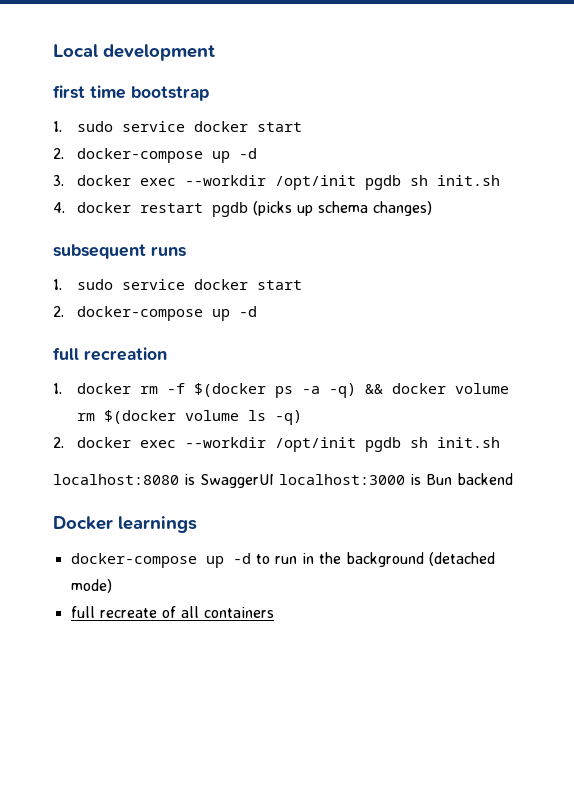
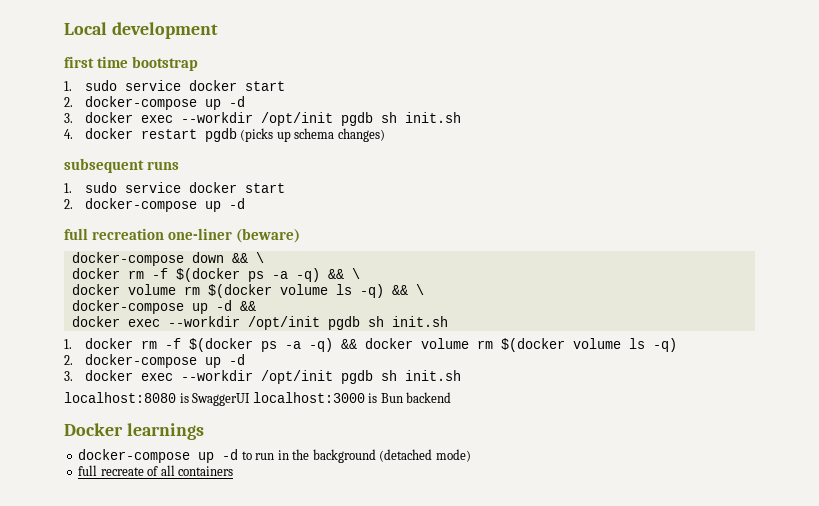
- full recreation
+ full recreation one-liner (beware)
+ docker-compose down && \
+ docker rm -f $(docker ps -a -q) && \
+ docker volume rm $(docker volume ls -q) && \
+ docker-compose up -d &&
+ docker exec --workdir /opt/init pgdb sh init.sh
  1. docker rm -f $(docker ps -a -q) && docker volume rm $(docker volume ls -q)
- 2. docker exec --workdir /opt/init pgdb sh init.sh
+ 2. docker-compose up -d
+ 3. docker exec --workdir /opt/init pgdb sh init.sh

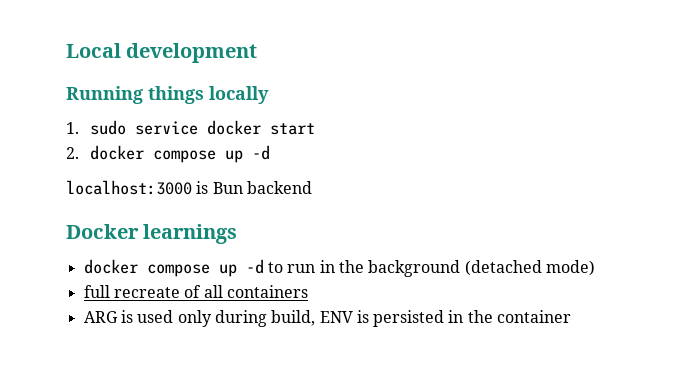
- first time bootstrap
+ Running things locally
  1. sudo service docker start
- 2. docker-compose up -d
- 3. docker exec --workdir /opt/init pgdb sh init.sh
- 4. docker restart pgdb (picks up schema changes)
- subsequent runs
- 1. sudo service docker start
- 2. docker-compose up -d
- full recreation one-liner (beware)
- docker-compose down && \
- docker rm -f $(docker ps -a -q) && \
- docker volume rm $(docker volume ls -q) && \
- docker-compose up -d &&
- docker exec --workdir /opt/init pgdb sh init.sh
- 1. docker rm -f $(docker ps -a -q) && docker volume rm $(docker volume ls -q)
- 2. docker-compose up -d
- 3. docker exec --workdir /opt/init pgdb sh init.sh
- localhost:8080 is SwaggerUI localhost:3000 is Bun backend
+ 2. docker compose up -d
+ localhost:3000 is Bun backend
- docker-compose up -d to run in the background (detached mode)
+ docker compose up -d to run in the background (detached mode)
+ ARG is used only during build, ENV is persisted in the container

